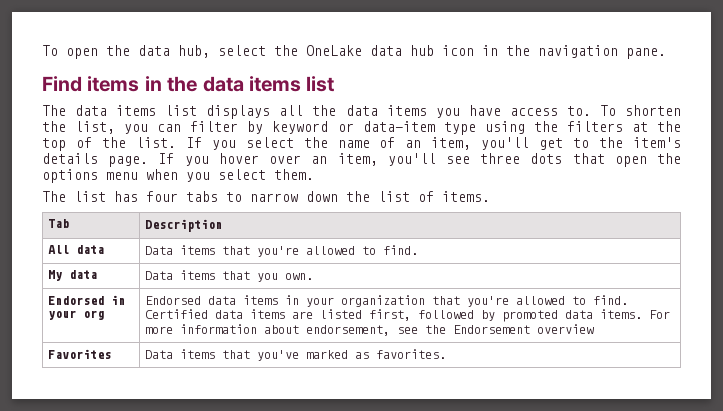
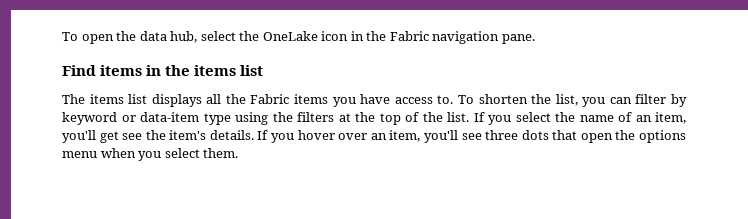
- To open the data hub, select the OneLake data hub icon in the navigation pane.
+ To open the data hub, select the OneLake icon in the Fabric navigation pane.
- Find items in the data items list
+ Find items in the items list
- The data items list displays all the data items you have access to.
+ The items list displays all the Fabric items you have access to.
- If you select the name of an item, you'll get to the item's details page.
+ If you select the name of an item, you'll get see the item's details.
- The list has four tabs to narrow down the list of items.
- Tab | Description
- All data | Data items that you're allowed to find.
- My data | Data items that you own.
- Endorsed in your org | Endorsed data items in your organization that you're allowed to find. Certified data items are listed first, followed by promoted data items. For more information about endorsement, see the Endorsement overview
- Favorites | Data items that you've marked as favorites.

